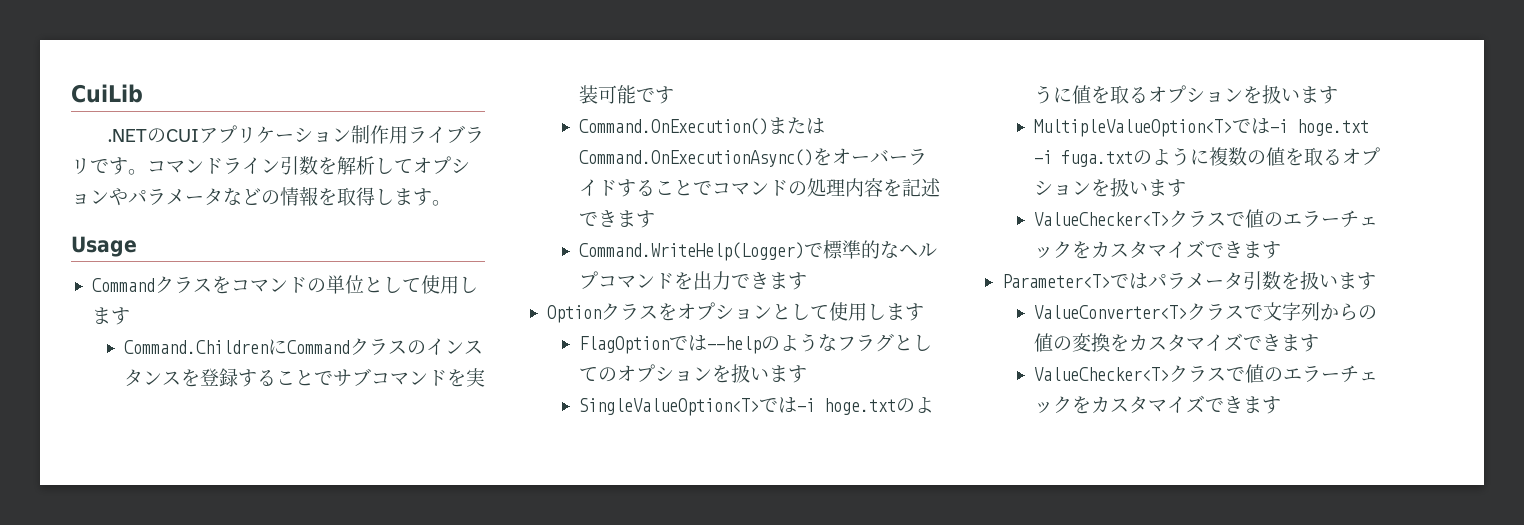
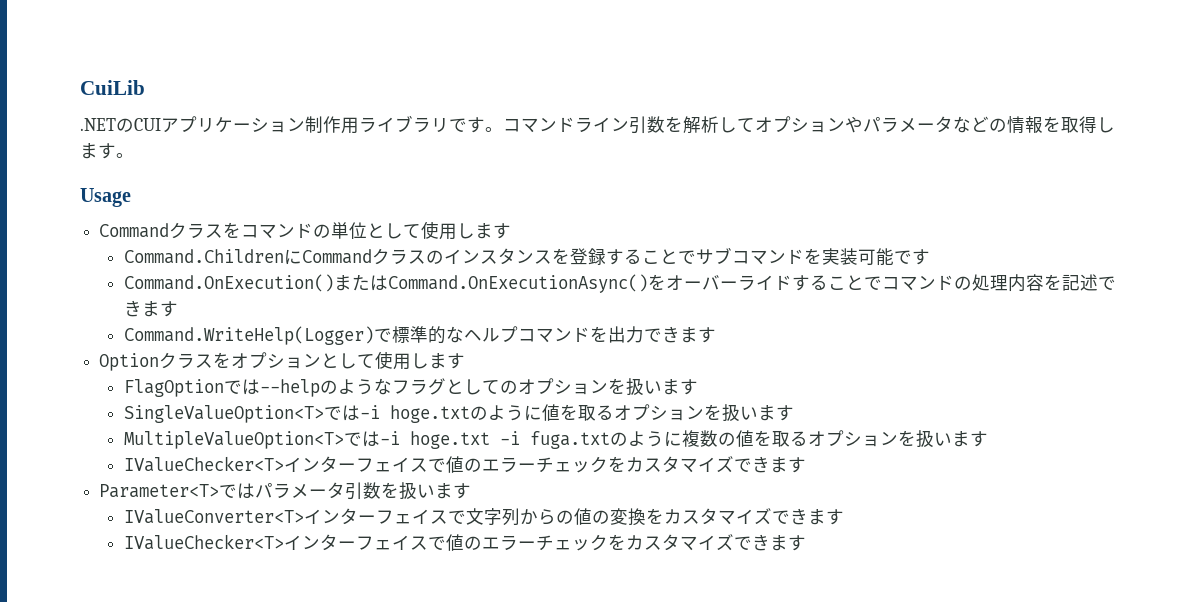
  MultipleValueOption<T>では-i hoge.txt -i fuga.txtのように複数の値を取るオプションを扱います
- ValueChecker<T>クラスで値のエラーチェックをカスタマイズできます
+ IValueChecker<T>インターフェイスで値のエラーチェックをカスタマイズできます
- ValueConverter<T>クラスで文字列からの値の変換をカスタマイズできます
- ValueChecker<T>クラスで値のエラーチェックをカスタマイズできます
+ IValueConverter<T>インターフェイスで文字列からの値の変換をカスタマイズできます
+ IValueChecker<T>インターフェイスで値のエラーチェックをカスタマイズできます

